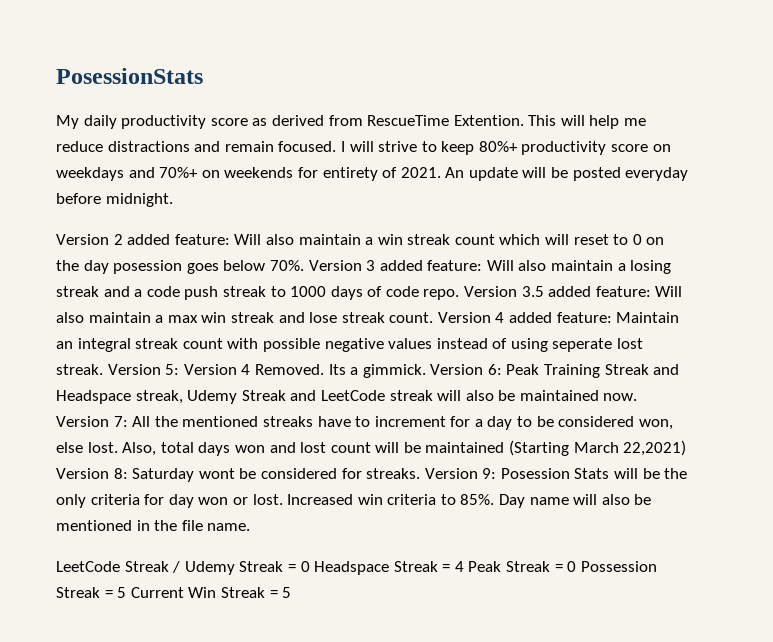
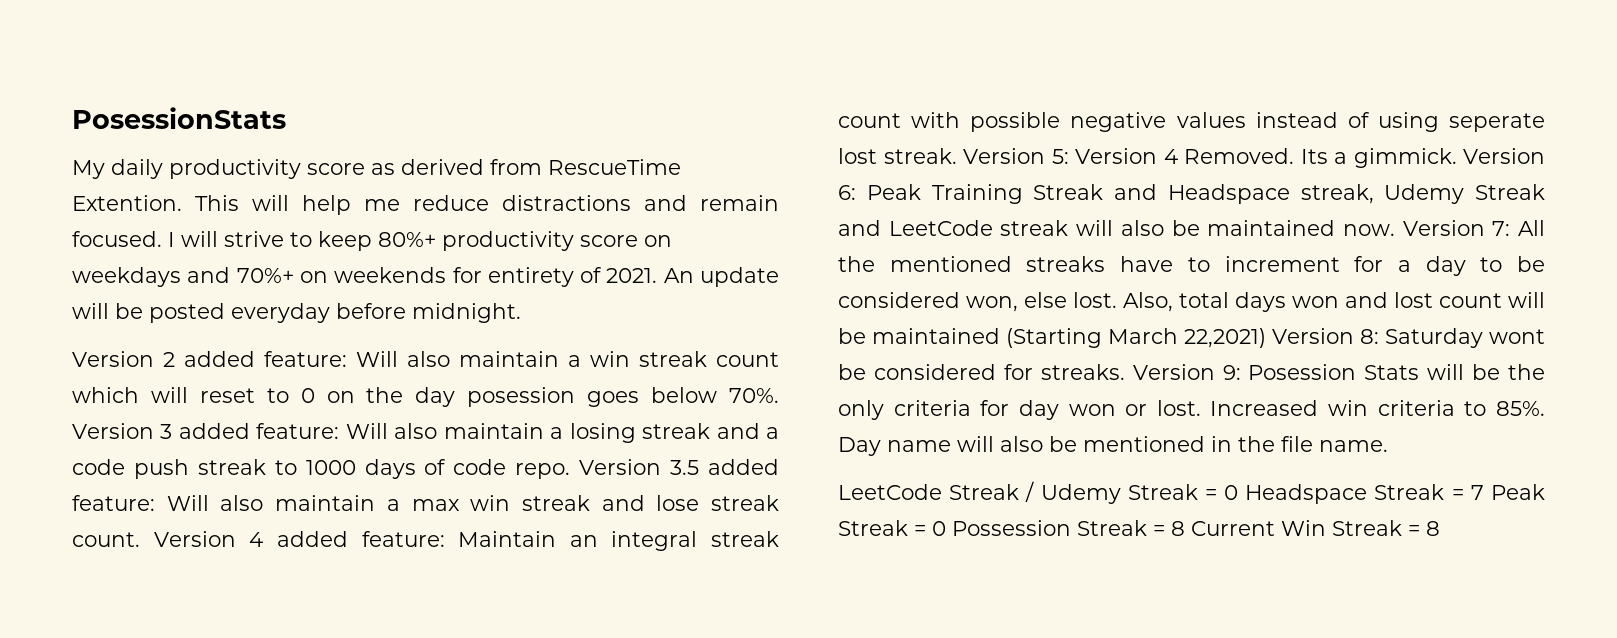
- LeetCode Streak / Udemy Streak = 0 Headspace Streak = 4 Peak Streak = 0 Possession Streak = 5 Current Win Streak = 5
+ LeetCode Streak / Udemy Streak = 0 Headspace Streak = 7 Peak Streak = 0 Possession Streak = 8 Current Win Streak = 8

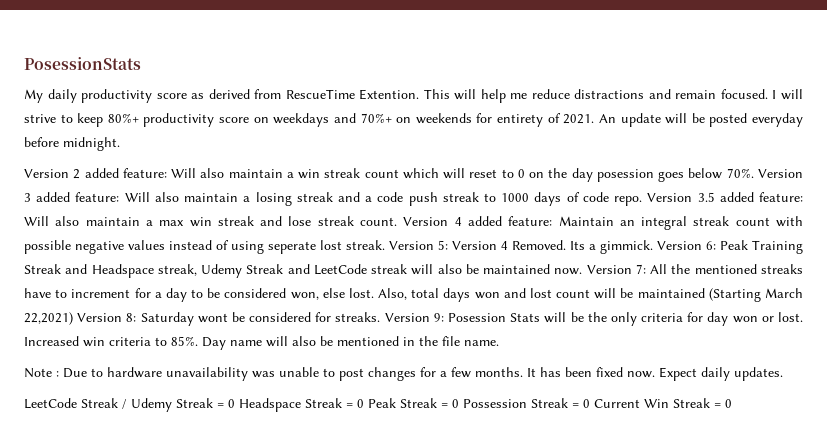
+ Note : Due to hardware unavailability was unable to post changes for a few months. It has been fixed now. Expect daily updates.
- LeetCode Streak / Udemy Streak = 0 Headspace Streak = 7 Peak Streak = 0 Possession Streak = 8 Current Win Streak = 8
+ LeetCode Streak / Udemy Streak = 0 Headspace Streak = 0 Peak Streak = 0 Possession Streak = 0 Current Win Streak = 0

